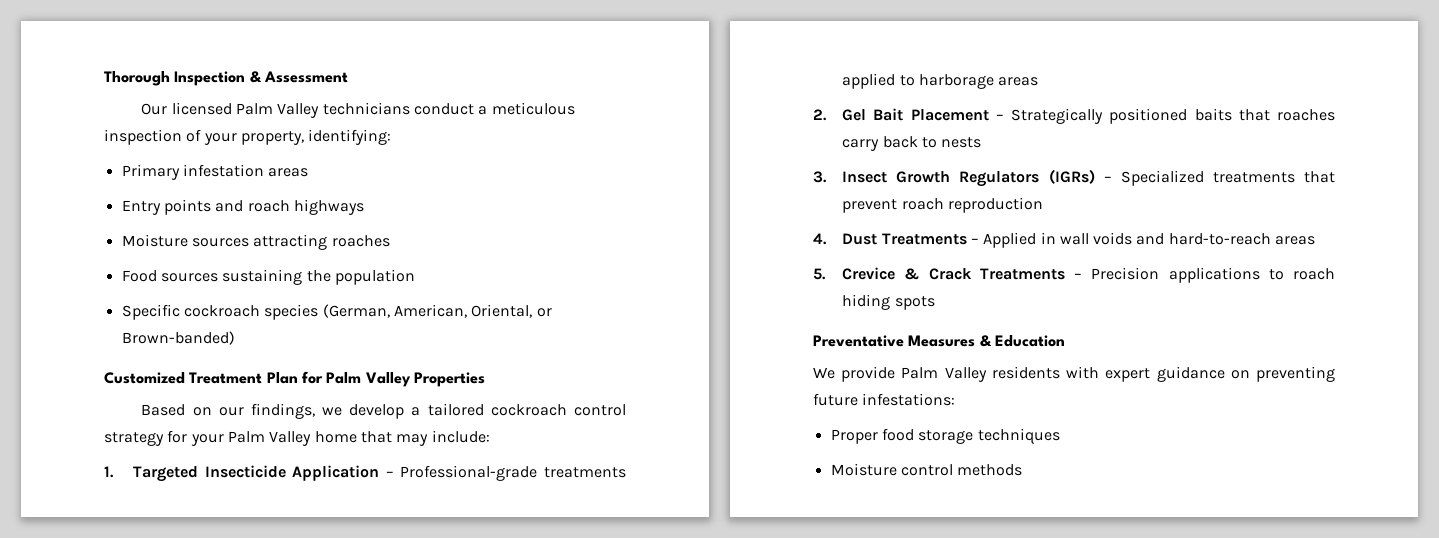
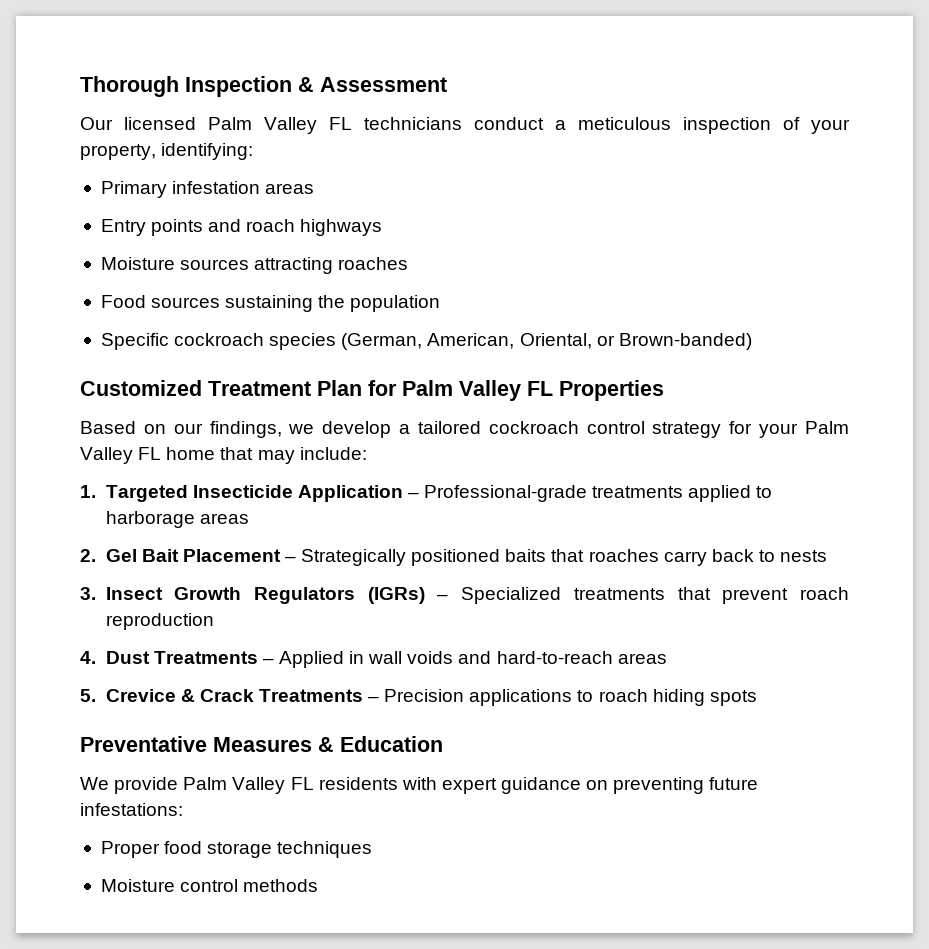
- Our licensed Palm Valley technicians conduct a meticulous inspection of your property, identifying:
+ Our licensed Palm Valley FL technicians conduct a meticulous inspection of your property, identifying:
- Customized Treatment Plan for Palm Valley Properties
+ Customized Treatment Plan for Palm Valley FL Properties
- Based on our findings, we develop a tailored cockroach control strategy for your Palm Valley home that may include:
+ Based on our findings, we develop a tailored cockroach control strategy for your Palm Valley FL home that may include:
- We provide Palm Valley residents with expert guidance on preventing future infestations:
+ We provide Palm Valley FL residents with expert guidance on preventing future infestations:

